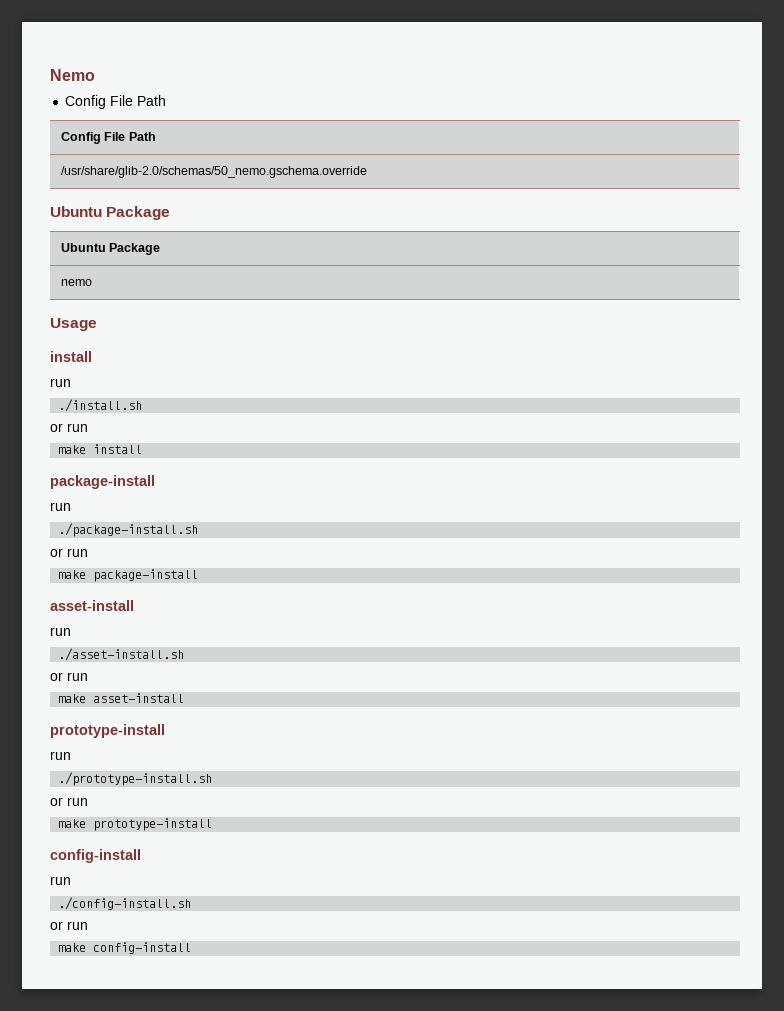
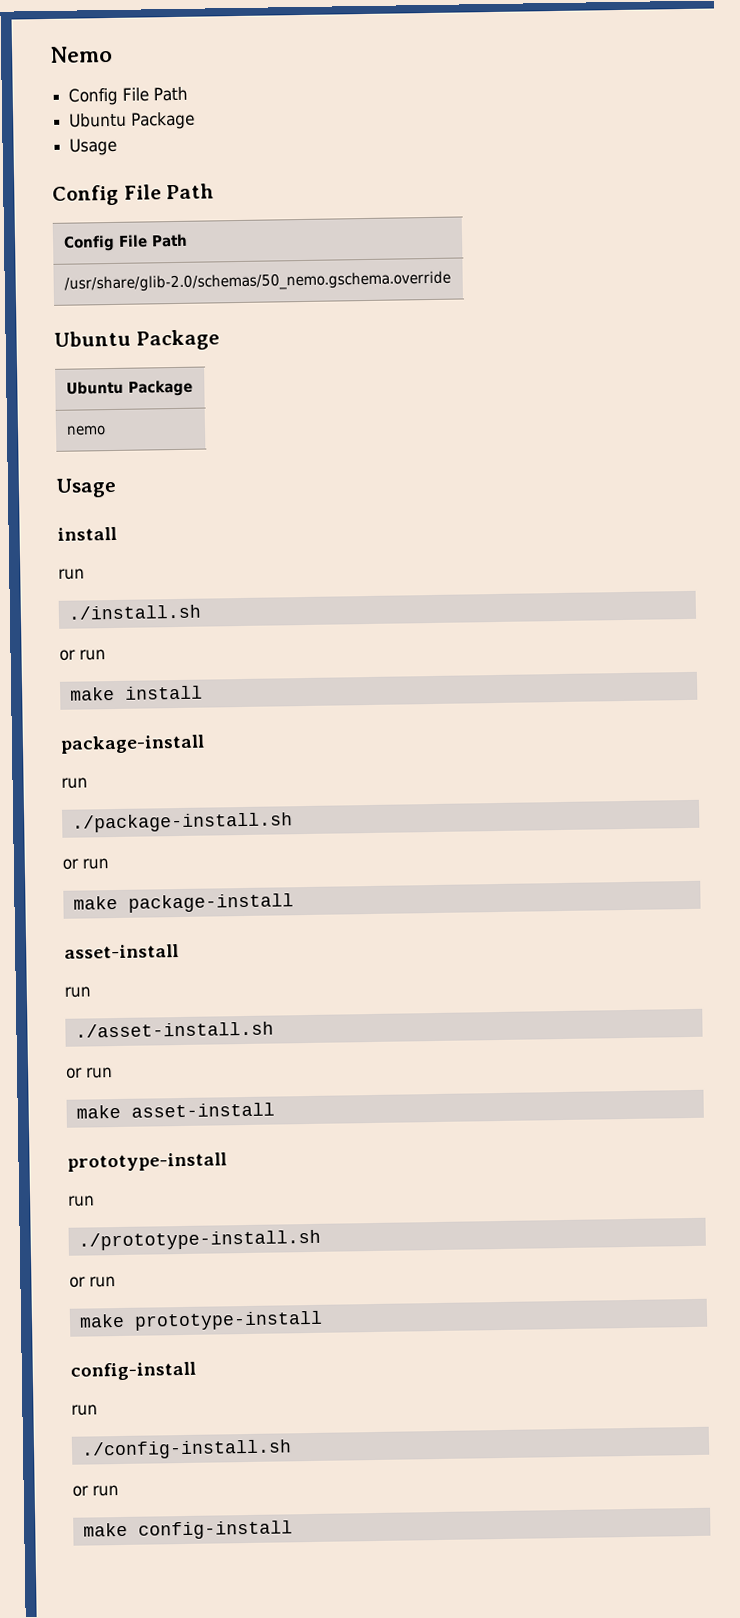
  Nemo
+ Config File Path
+ Ubuntu Package
+ Usage

